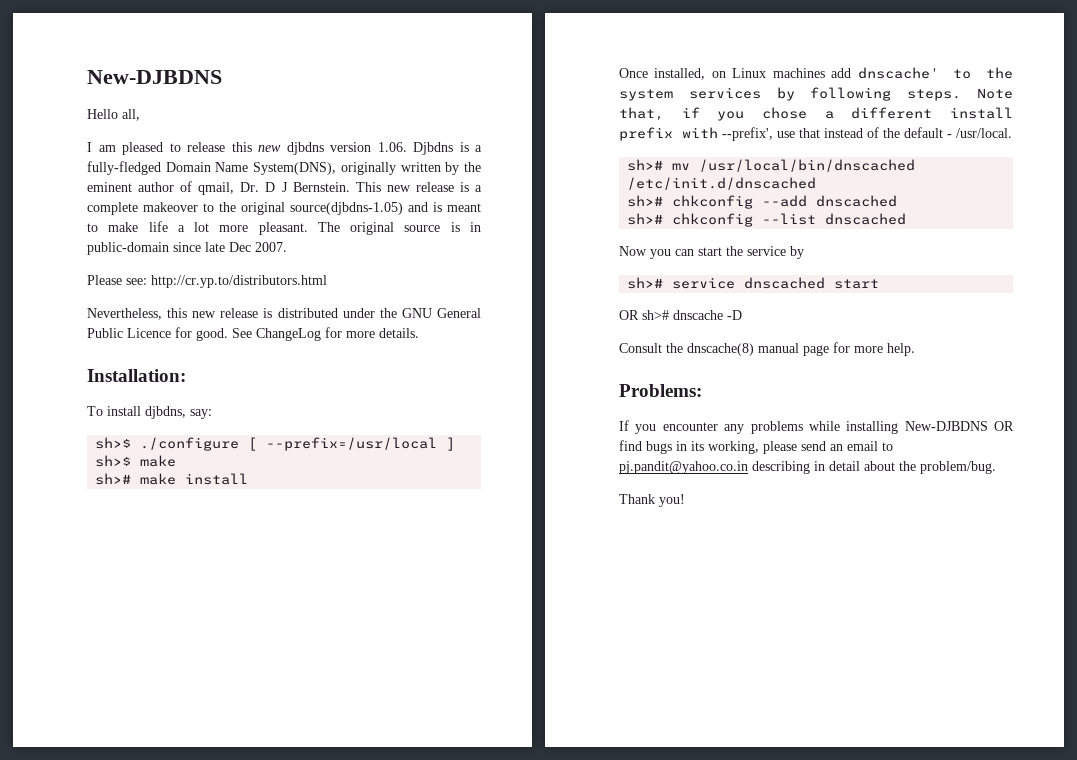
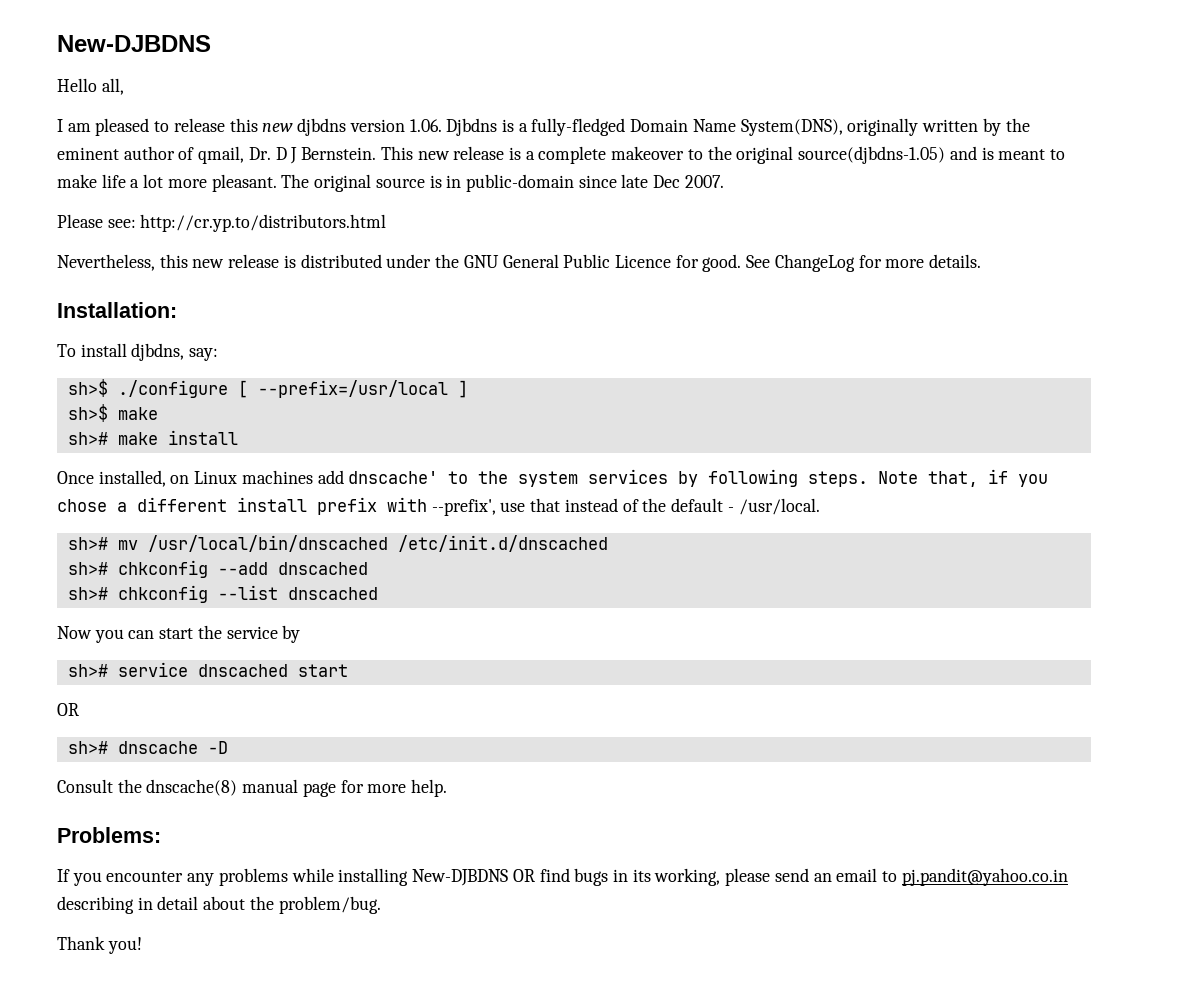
  sh># service dnscached start
- OR sh># dnscache -D
+ OR
+ sh># dnscache -D

